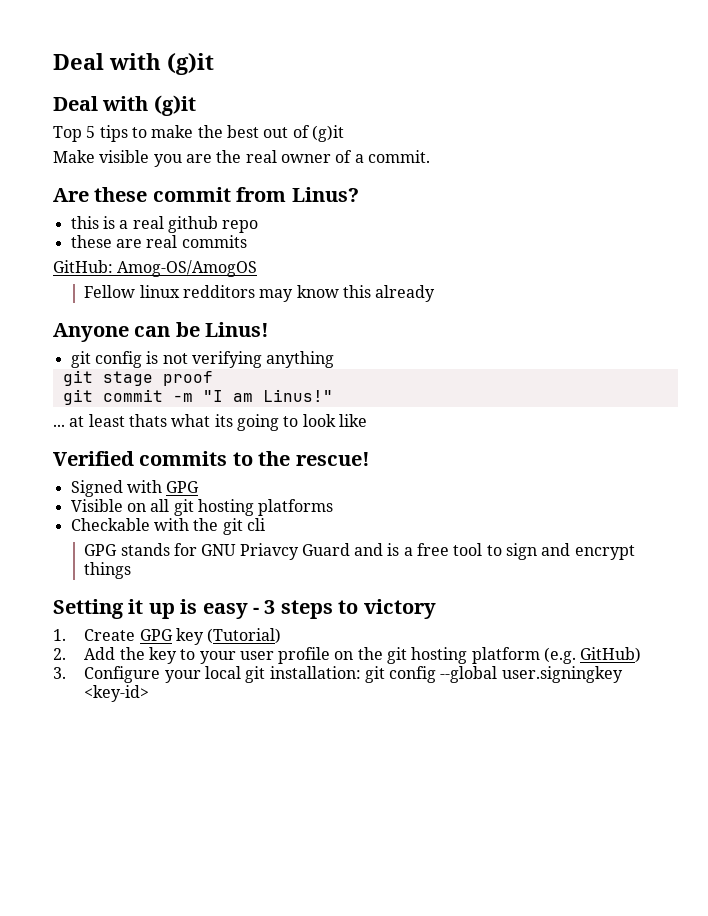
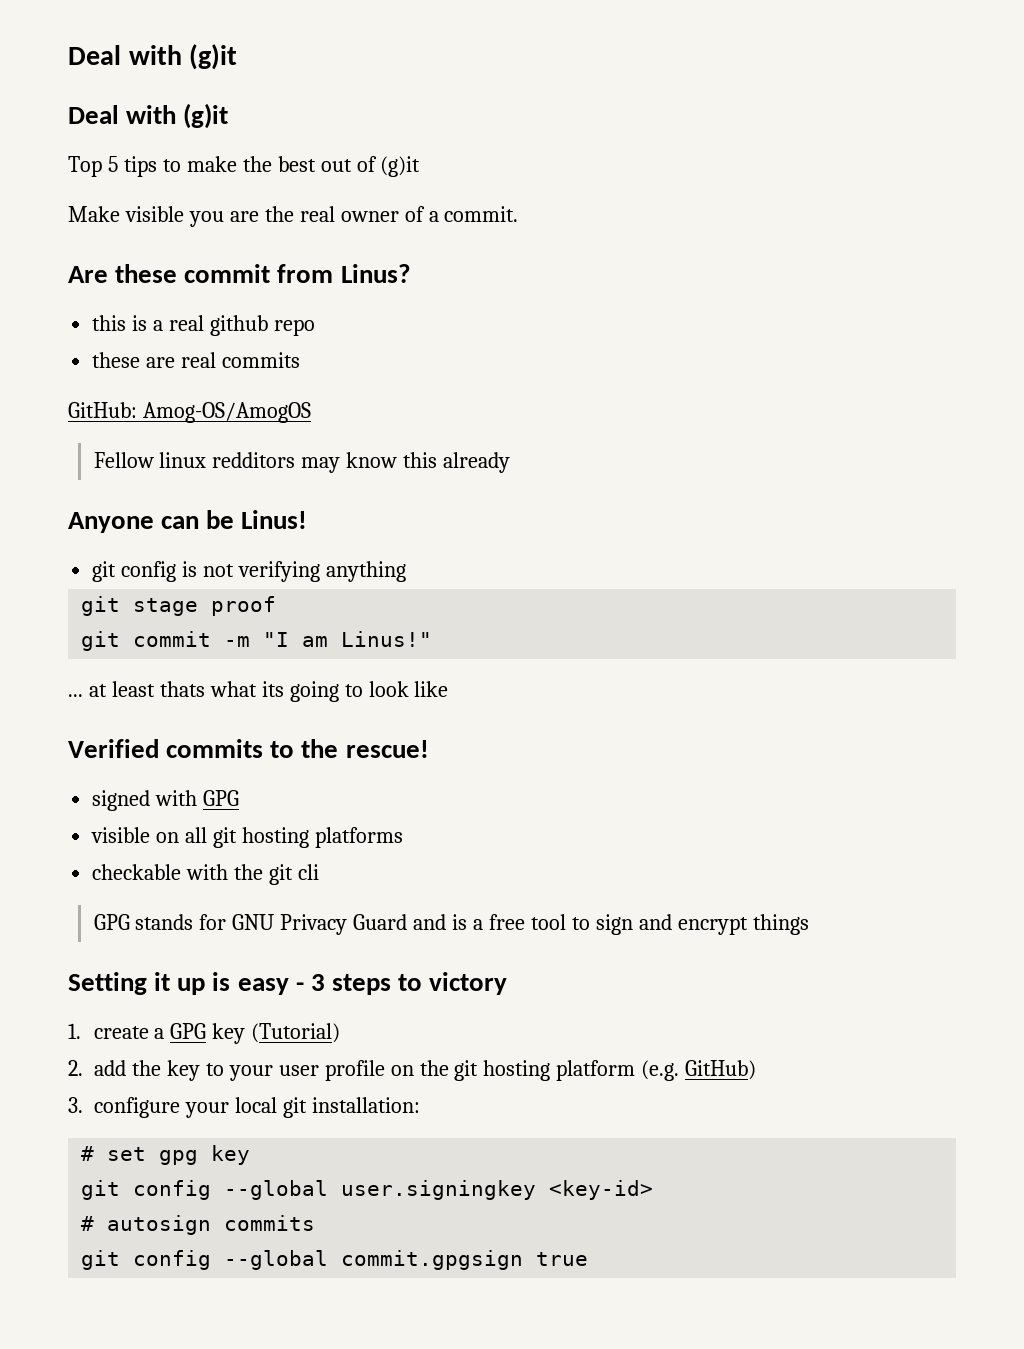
- Signed with GPG
+ signed with GPG
- Visible on all git hosting platforms
+ visible on all git hosting platforms
- Checkable with the git cli
+ checkable with the git cli
- GPG stands for GNU Priavcy Guard and is a free tool to sign and encrypt things
+ GPG stands for GNU Privacy Guard and is a free tool to sign and encrypt things
- 1. Create GPG key (Tutorial)
+ 1. create a GPG key (Tutorial)
- 2. Add the key to your user profile on the git hosting platform (e.g. GitHub)
+ 2. add the key to your user profile on the git hosting platform (e.g. GitHub)
- 3. Configure your local git installation: git config --global user.signingkey <key-id>
+ 3. configure your local git installation:
+ # set gpg key
+ git config --global user.signingkey <key-id>
+ # autosign commits
+ git config --global commit.gpgsign true

